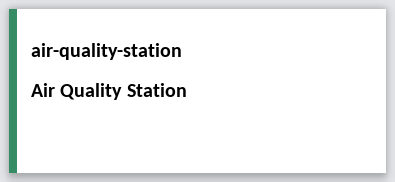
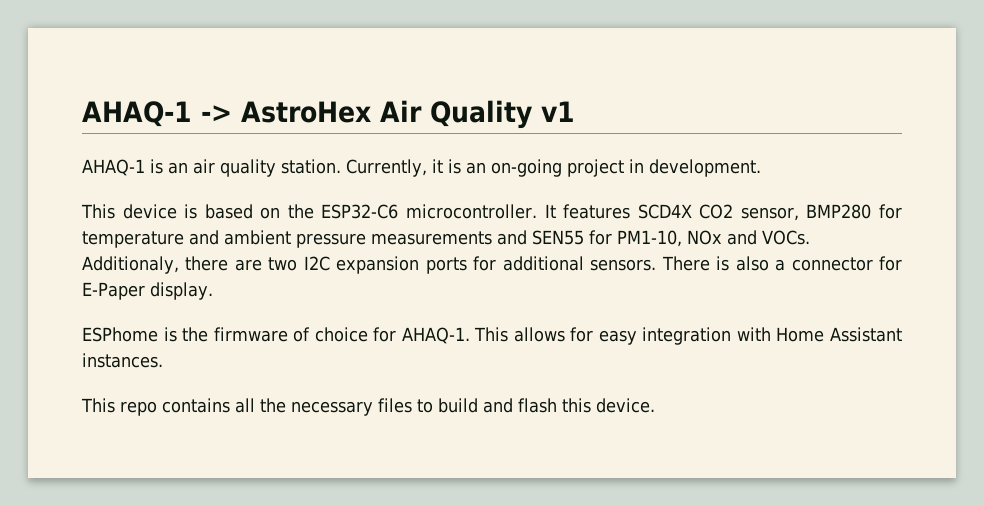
- air-quality-station
- Air Quality Station
+ AHAQ-1 -> AstroHex Air Quality v1
+ AHAQ-1 is an air quality station. Currently, it is an on-going project in development.
+ This device is based on the ESP32-C6 microcontroller. It features SCD4X CO2 sensor, BMP280 for temperature and ambient pressure measurements and SEN55 for PM1-10, NOx and VOCs. Additionaly, there are two I2C expansion ports for additional sensors. There is also a connector for E-Paper display.
+ ESPhome is the firmware of choice for AHAQ-1. This allows for easy integration with Home Assistant instances.
+ This repo contains all the necessary files to build and flash this device.

